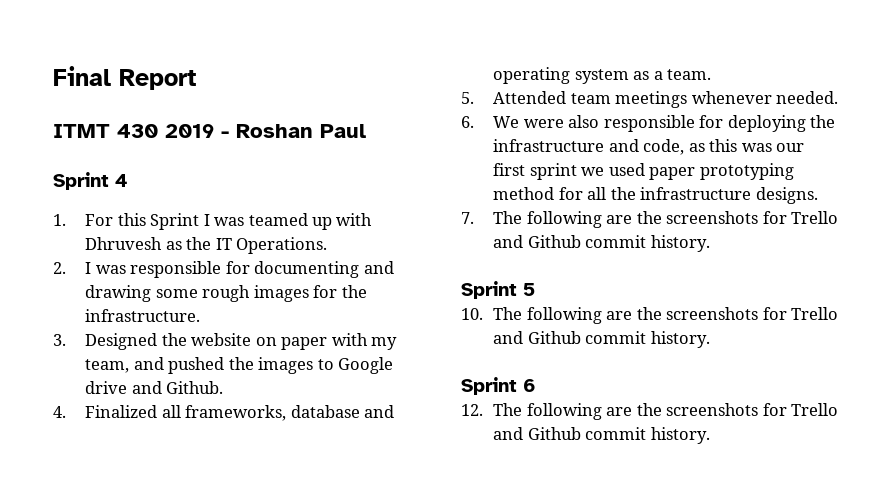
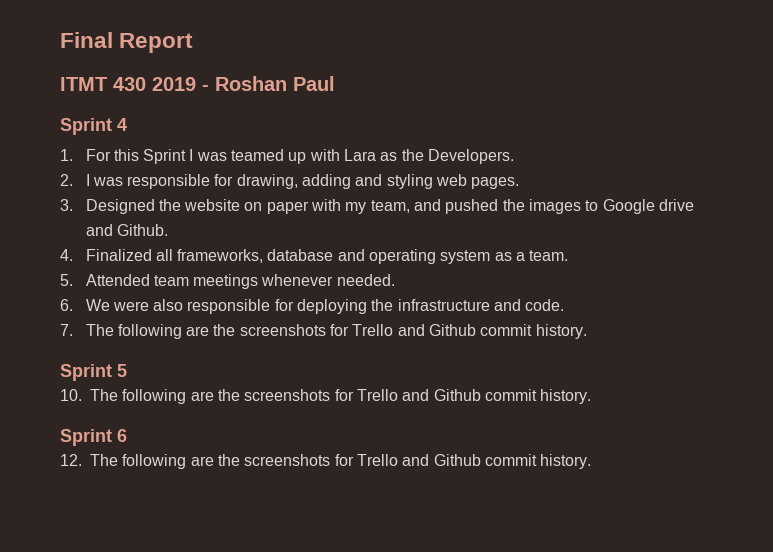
- 1. For this Sprint I was teamed up with Dhruvesh as the IT Operations.
+ 1. For this Sprint I was teamed up with Lara as the Developers.
- 2. I was responsible for documenting and drawing some rough images for the infrastructure.
+ 2. I was responsible for drawing, adding and styling web pages.
- 6. We were also responsible for deploying the infrastructure and code, as this was our first sprint we used paper prototyping method for all the infrastructure designs.
+ 6. We were also responsible for deploying the infrastructure and code.

